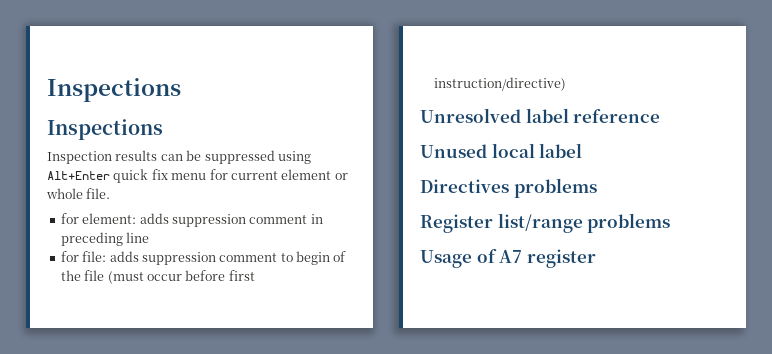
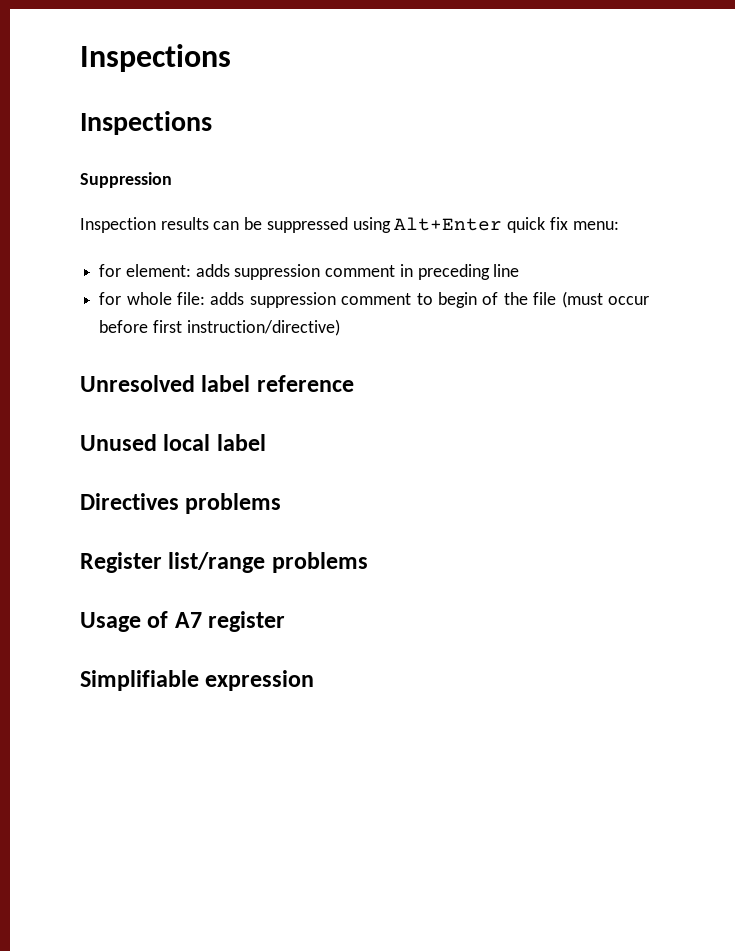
+ Suppression
- Inspection results can be suppressed using Alt+Enter quick fix menu for current element or whole file.
+ Inspection results can be suppressed using Alt+Enter quick fix menu:
- for file: adds suppression comment to begin of the file (must occur before first instruction/directive)
+ for whole file: adds suppression comment to begin of the file (must occur before first instruction/directive)
+ Simplifiable expression

